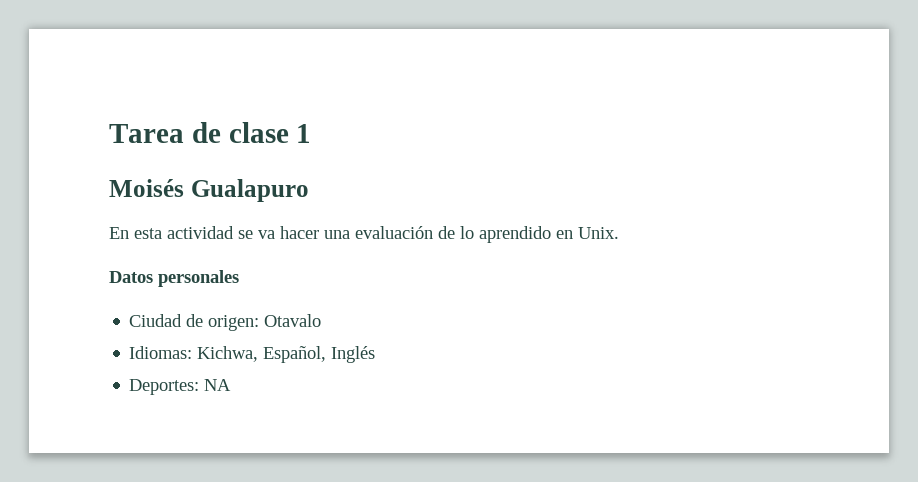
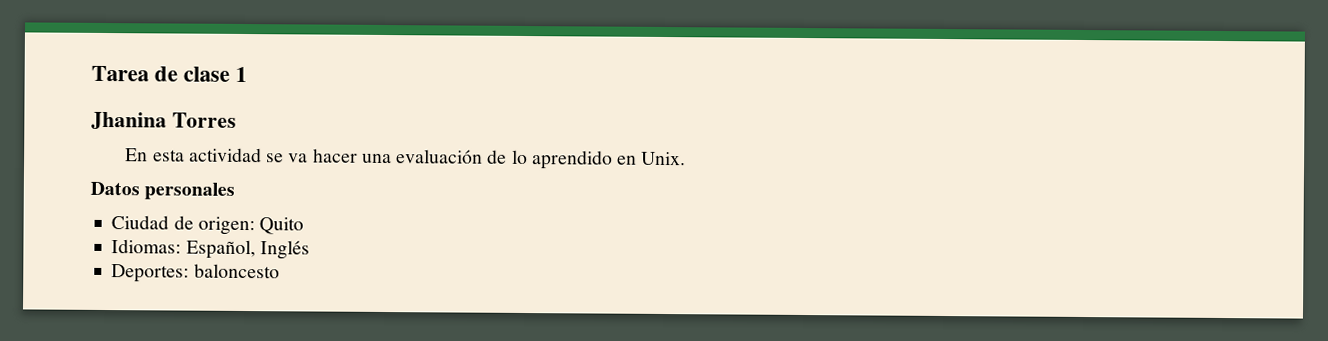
- Moisés Gualapuro
+ Jhanina Torres
- Ciudad de origen: Otavalo
+ Ciudad de origen: Quito
- Idiomas: Kichwa, Español, Inglés
+ Idiomas: Español, Inglés
- Deportes: NA
+ Deportes: baloncesto

